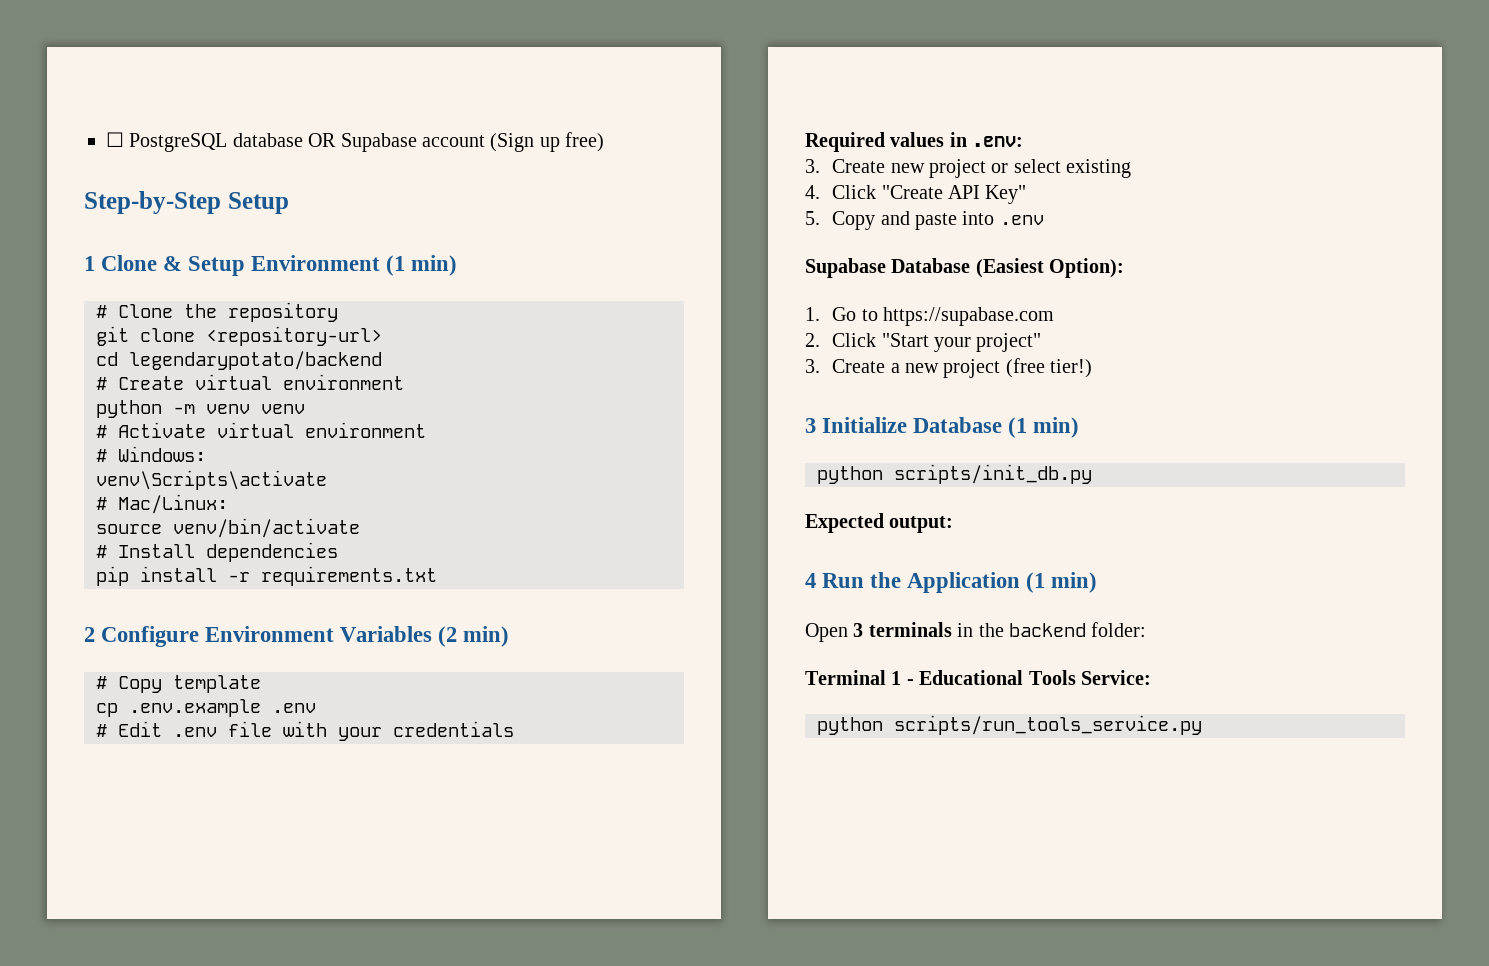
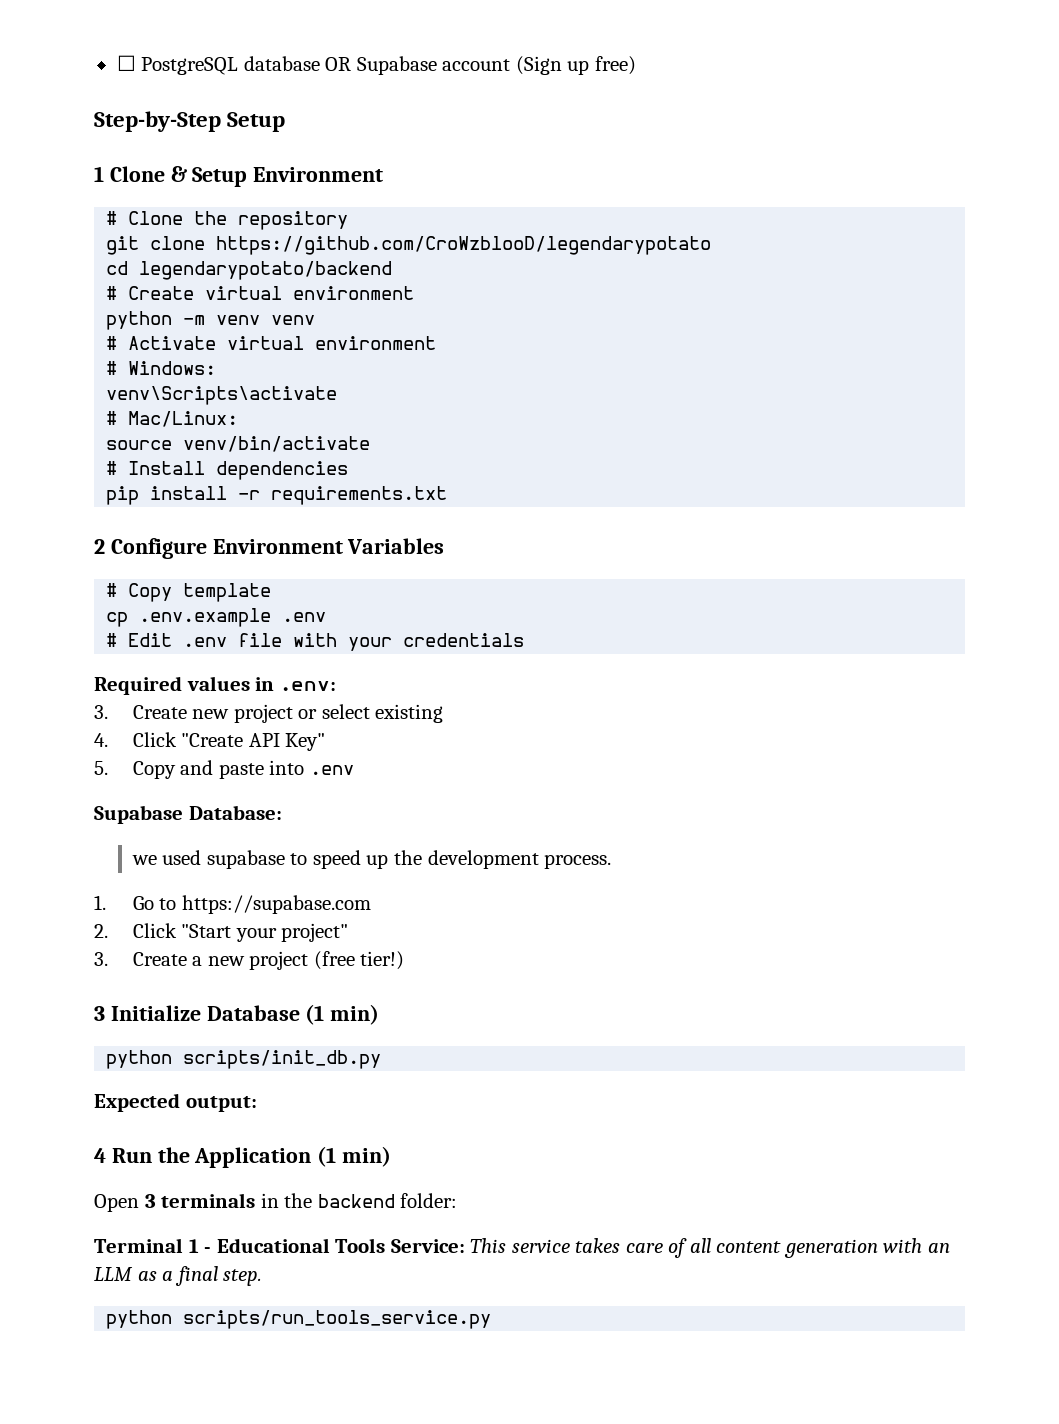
- 1 Clone & Setup Environment (1 min)
+ 1 Clone & Setup Environment
- git clone <repository-url>
+ git clone https://github.com/CroWzblooD/legendarypotato
- 2 Configure Environment Variables (2 min)
+ 2 Configure Environment Variables
- Supabase Database (Easiest Option):
+ Supabase Database:
+ we used supabase to speed up the development process.
- Terminal 1 - Educational Tools Service:
+ Terminal 1 - Educational Tools Service: This service takes care of all content generation with an LLM as a final step.

